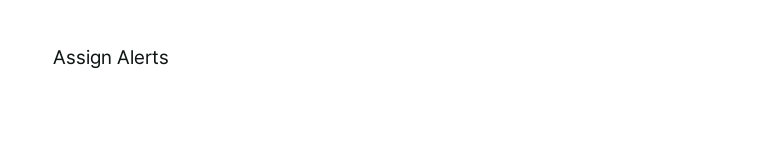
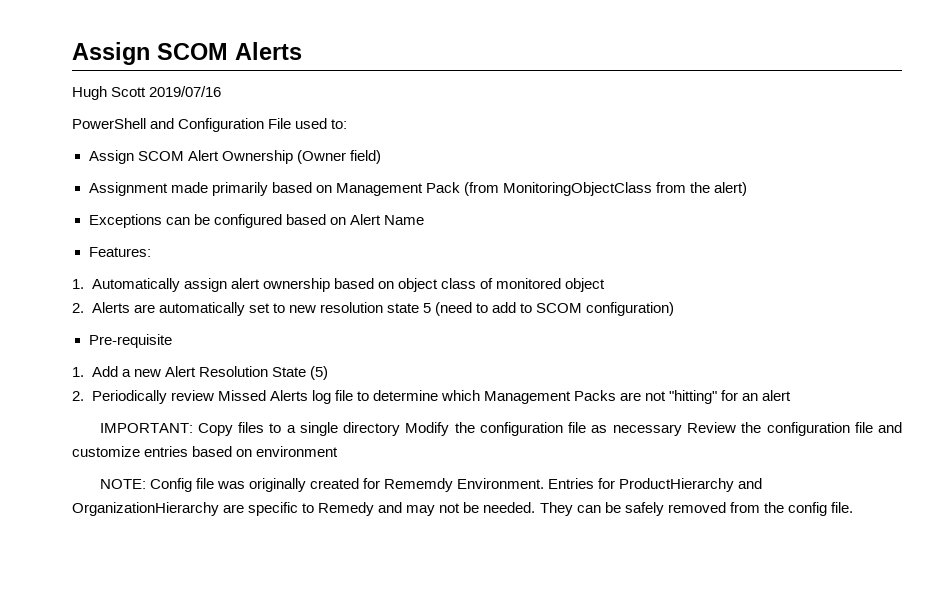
- Assign Alerts
+ Assign SCOM Alerts
+ Hugh Scott 2019/07/16
+ PowerShell and Configuration File used to:
+ Assign SCOM Alert Ownership (Owner field)
+ Assignment made primarily based on Management Pack (from MonitoringObjectClass from the alert)
+ Exceptions can be configured based on Alert Name
+ Features:
+ 1. Automatically assign alert ownership based on object class of monitored object
+ 2. Alerts are automatically set to new resolution state 5 (need to add to SCOM configuration)
+ Pre-requisite
+ 1. Add a new Alert Resolution State (5)
+ 2. Periodically review Missed Alerts log file to determine which Management Packs are not "hitting" for an alert
+ IMPORTANT: Copy files to a single directory Modify the configuration file as necessary Review the configuration file and customize entries based on environment
+ NOTE: Config file was originally created for Rememdy Environment. Entries for ProductHierarchy and OrganizationHierarchy are specific to Remedy and may not be needed. They can be safely removed from the config file.

